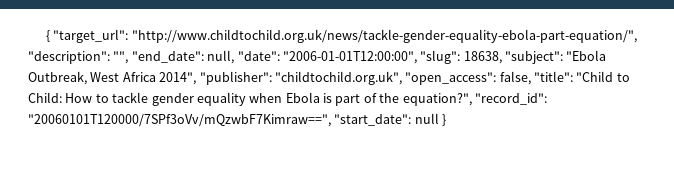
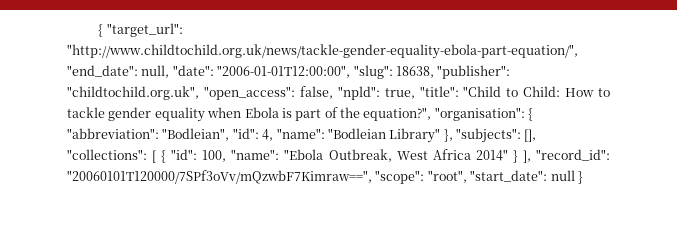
- { "target_url": "http://www.childtochild.org.uk/news/tackle-gender-equality-ebola-part-equation/", "description": "", "end_date": null, "date": "2006-01-01T12:00:00", "slug": 18638, "subject": "Ebola Outbreak, West Africa 2014", "publisher": "childtochild.org.uk", "open_access": false, "title": "Child to Child: How to tackle gender equality when Ebola is part of the equation?", "record_id": "20060101T120000/7SPf3oVv/mQzwbF7Kimraw==", "start_date": null }
+ { "target_url": "http://www.childtochild.org.uk/news/tackle-gender-equality-ebola-part-equation/", "end_date": null, "date": "2006-01-01T12:00:00", "slug": 18638, "publisher": "childtochild.org.uk", "open_access": false, "npld": true, "title": "Child to Child: How to tackle gender equality when Ebola is part of the equation?", "organisation": { "abbreviation": "Bodleian", "id": 4, "name": "Bodleian Library" }, "subjects": [], "collections": [ { "id": 100, "name": "Ebola Outbreak, West Africa 2014" } ], "record_id": "20060101T120000/7SPf3oVv/mQzwbF7Kimraw==", "scope": "root", "start_date": null }

